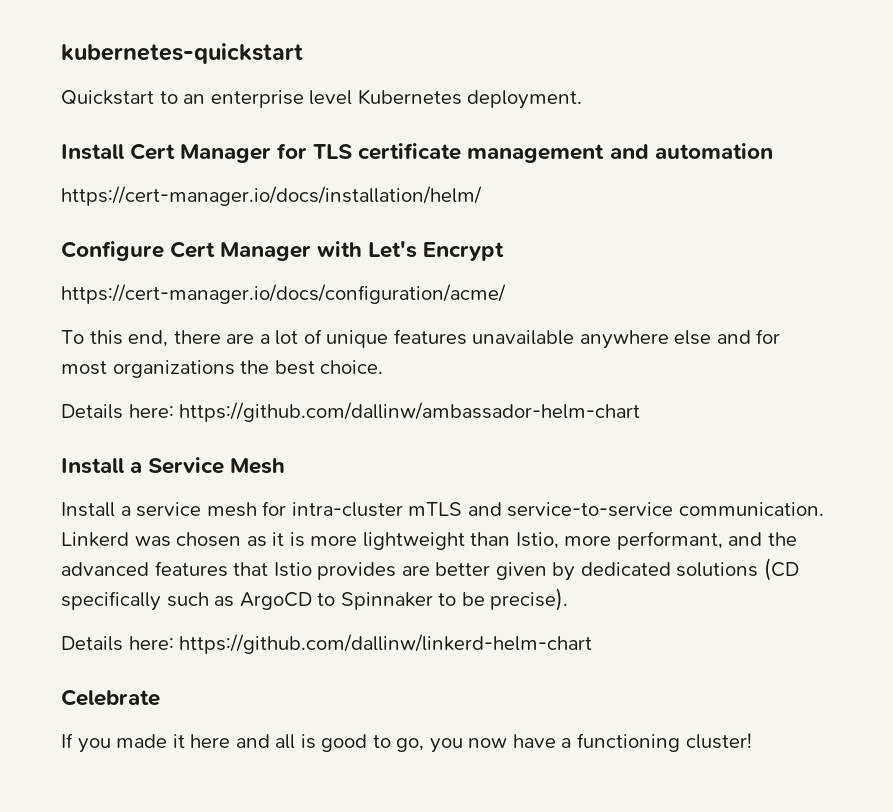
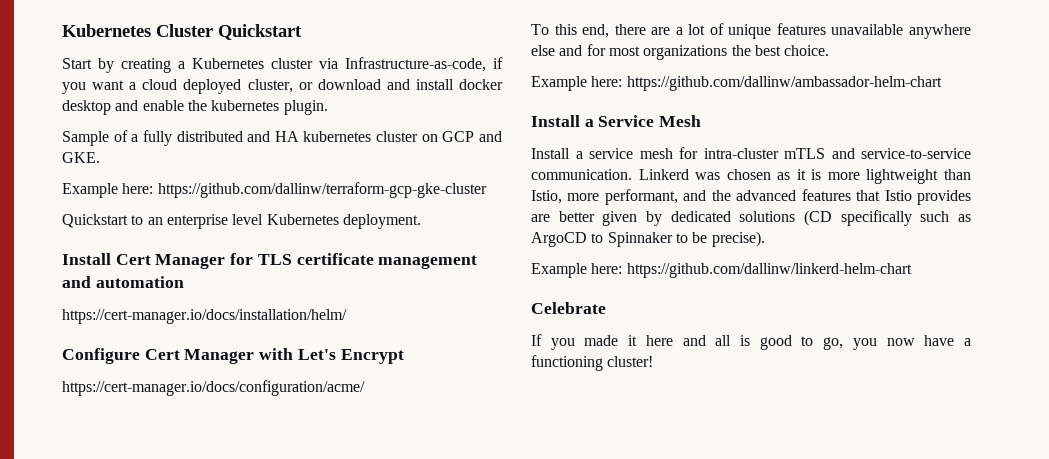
- kubernetes-quickstart
+ Kubernetes Cluster Quickstart
+ Start by creating a Kubernetes cluster via Infrastructure-as-code, if you want a cloud deployed cluster, or download and install docker desktop and enable the kubernetes plugin.
+ Sample of a fully distributed and HA kubernetes cluster on GCP and GKE.
+ Example here: https://github.com/dallinw/terraform-gcp-gke-cluster
- Details here: https://github.com/dallinw/ambassador-helm-chart
+ Example here: https://github.com/dallinw/ambassador-helm-chart
- Details here: https://github.com/dallinw/linkerd-helm-chart
+ Example here: https://github.com/dallinw/linkerd-helm-chart

